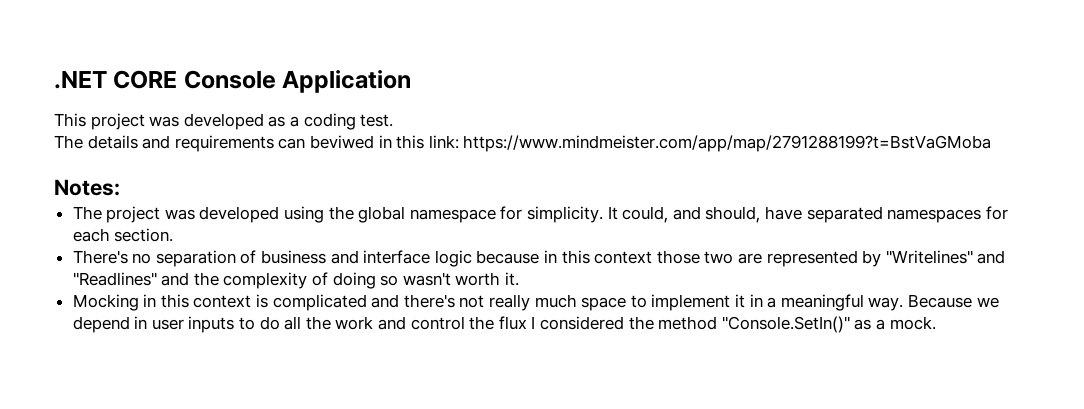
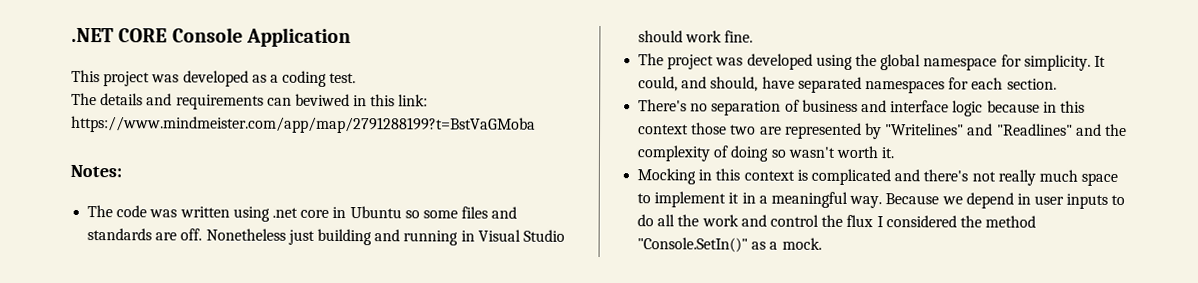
+ The code was written using .net core in Ubuntu so some files and standards are off. Nonetheless just building and running in Visual Studio should work fine.

